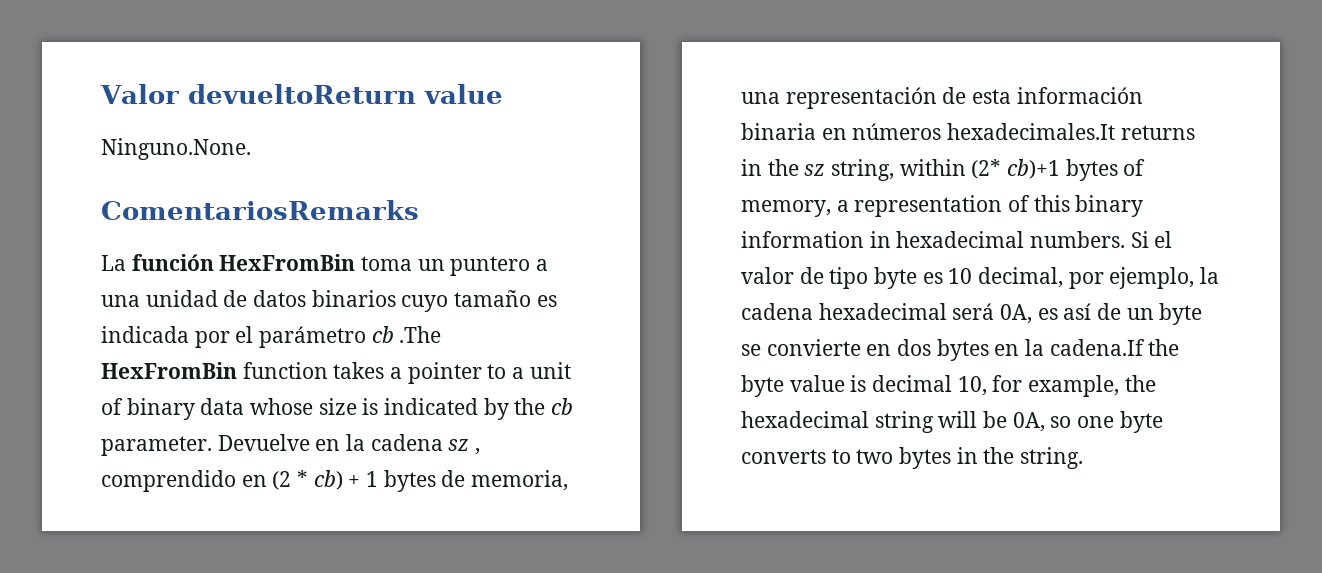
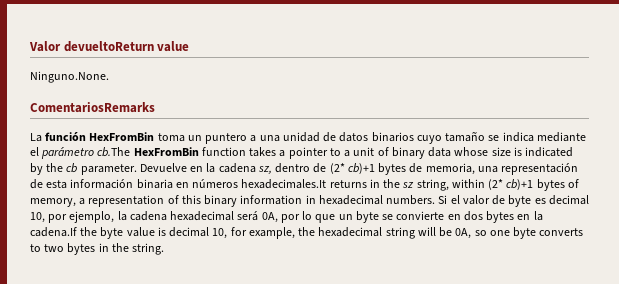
- La función HexFromBin toma un puntero a una unidad de datos binarios cuyo tamaño es indicada por el parámetro cb .The HexFromBin function takes a pointer to a unit of binary data whose size is indicated by the cb parameter.
+ La función HexFromBin toma un puntero a una unidad de datos binarios cuyo tamaño se indica mediante el parámetro cb.The HexFromBin function takes a pointer to a unit of binary data whose size is indicated by the cb parameter.
- Devuelve en la cadena sz , comprendido en (2 * cb) + 1 bytes de memoria, una representación de esta información binaria en números hexadecimales.It returns in the sz string, within (2* cb)+1 bytes of memory, a representation of this binary information in hexadecimal numbers.
+ Devuelve en la cadena sz, dentro de (2* cb)+1 bytes de memoria, una representación de esta información binaria en números hexadecimales.It returns in the sz string, within (2* cb)+1 bytes of memory, a representation of this binary information in hexadecimal numbers.
- Si el valor de tipo byte es 10 decimal, por ejemplo, la cadena hexadecimal será 0A, es así de un byte se convierte en dos bytes en la cadena.If the byte value is decimal 10, for example, the hexadecimal string will be 0A, so one byte converts to two bytes in the string.
+ Si el valor de byte es decimal 10, por ejemplo, la cadena hexadecimal será 0A, por lo que un byte se convierte en dos bytes en la cadena.If the byte value is decimal 10, for example, the hexadecimal string will be 0A, so one byte converts to two bytes in the string.

